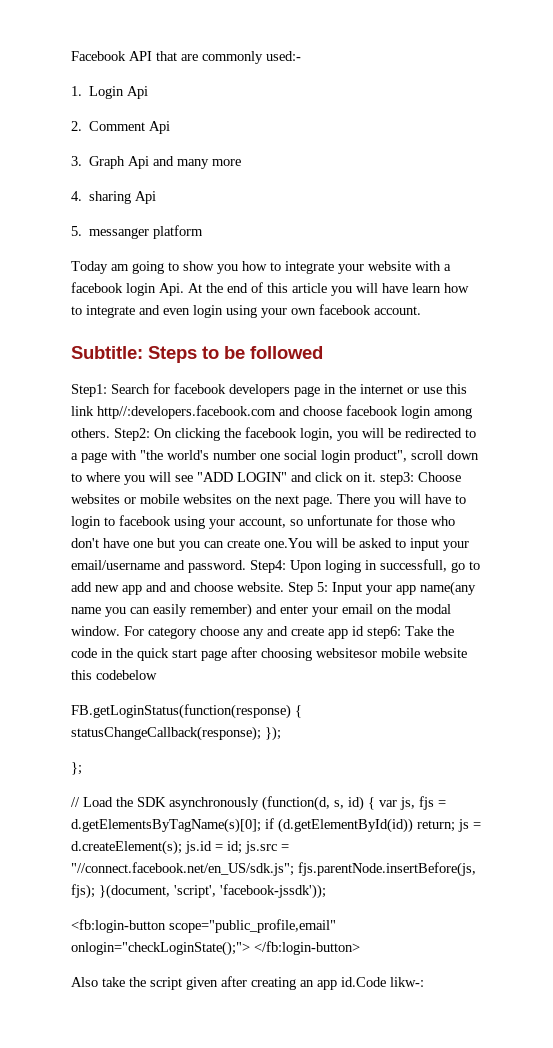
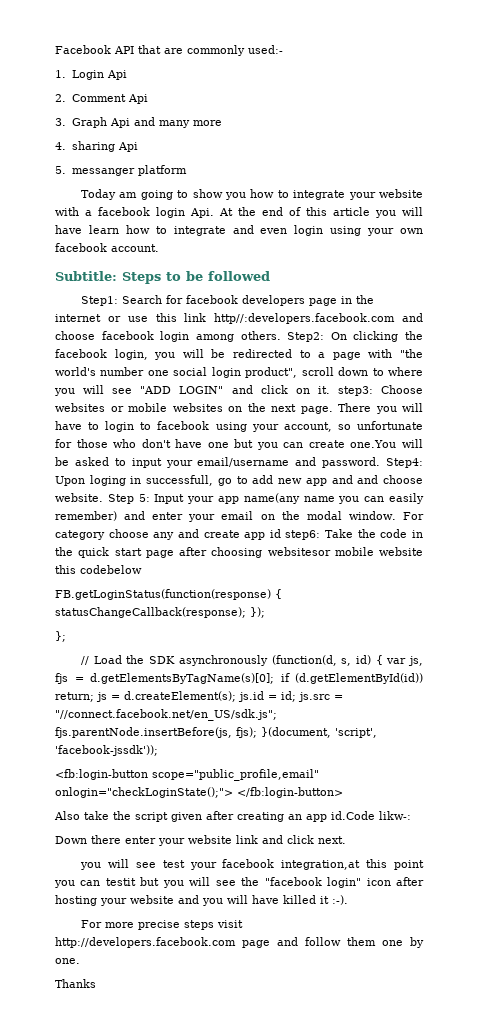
+ Down there enter your website link and click next.
+ you will see test your facebook integration,at this point you can testit but you will see the "facebook login" icon after hosting your website and you will have killed it :-).
+ For more precise steps visit http://developers.facebook.com page and follow them one by one.
+ Thanks

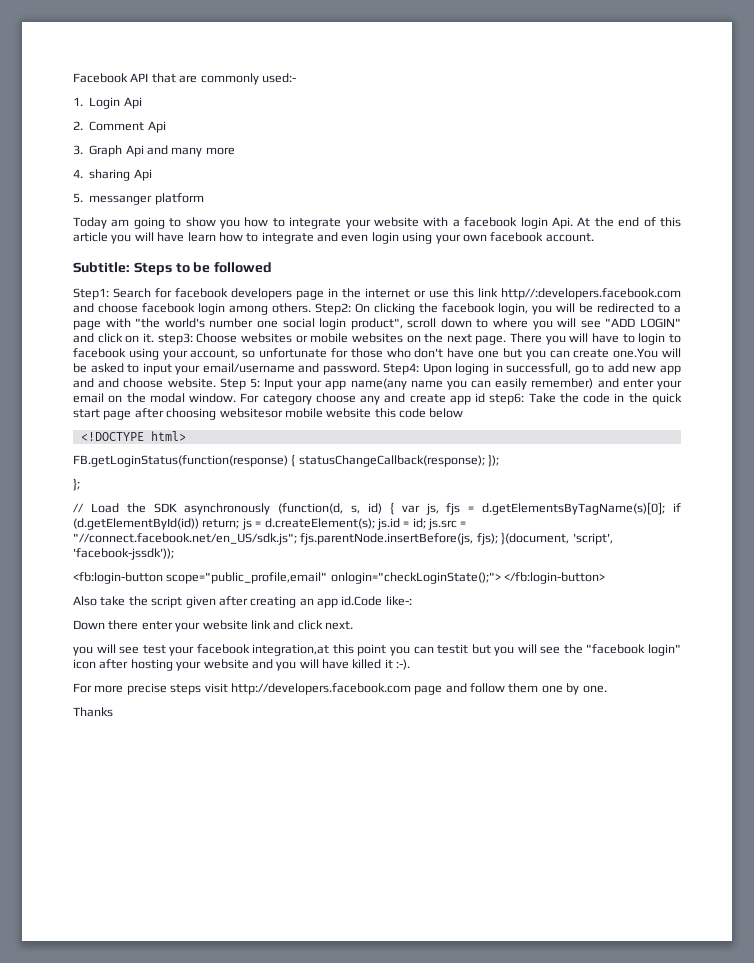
- For category choose any and create app id step6: Take the code in the quick start page after choosing websitesor mobile website this codebelow
+ For category choose any and create app id step6: Take the code in the quick start page after choosing websitesor mobile website this code below
+ <!DOCTYPE html>
- Also take the script given after creating an app id.Code likw-:
+ Also take the script given after creating an app id.Code like-:

